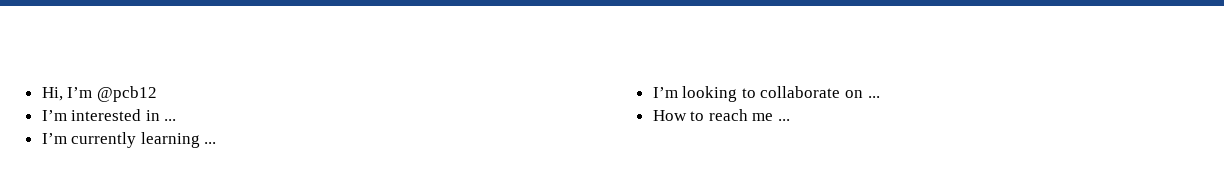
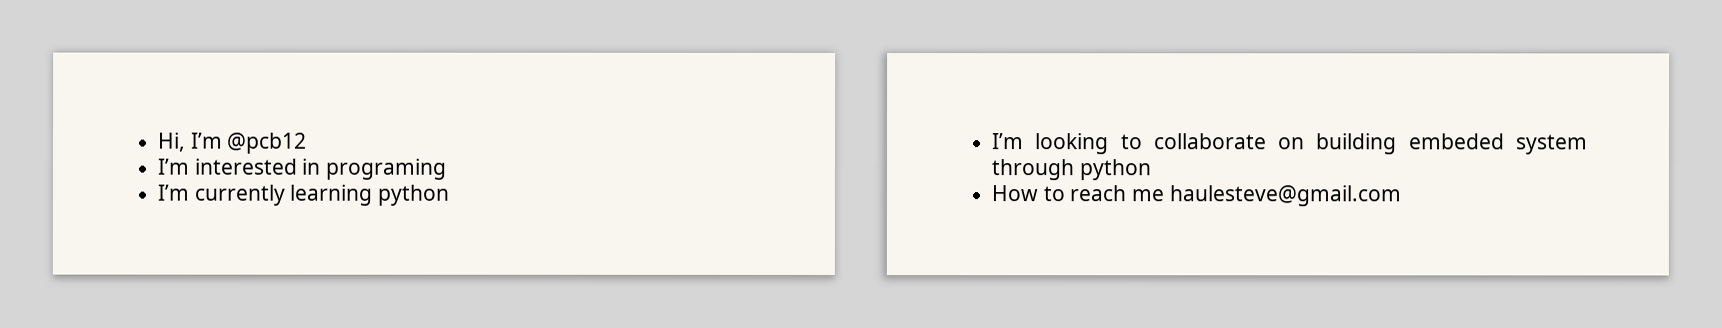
- I’m interested in ...
+ I’m interested in programing
- I’m currently learning ...
+ I’m currently learning python
- I’m looking to collaborate on ...
+ I’m looking to collaborate on building embeded system through python
- How to reach me ...
+ How to reach me haulesteve@gmail.com

